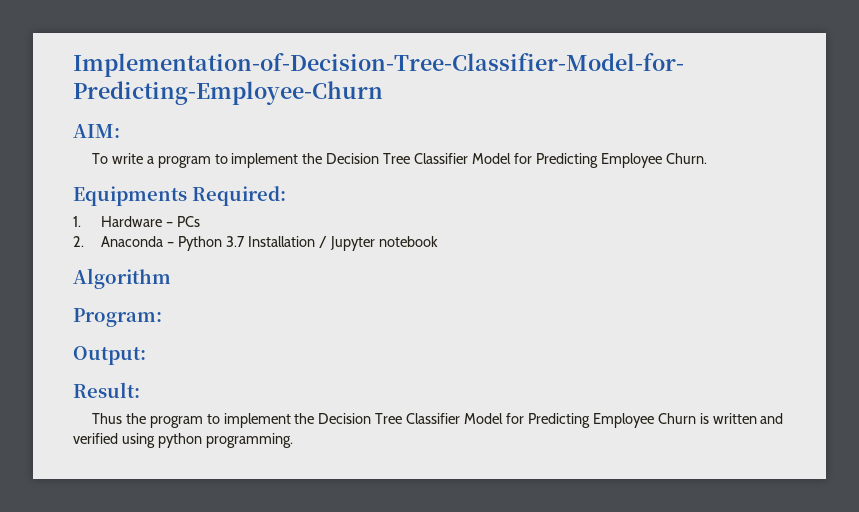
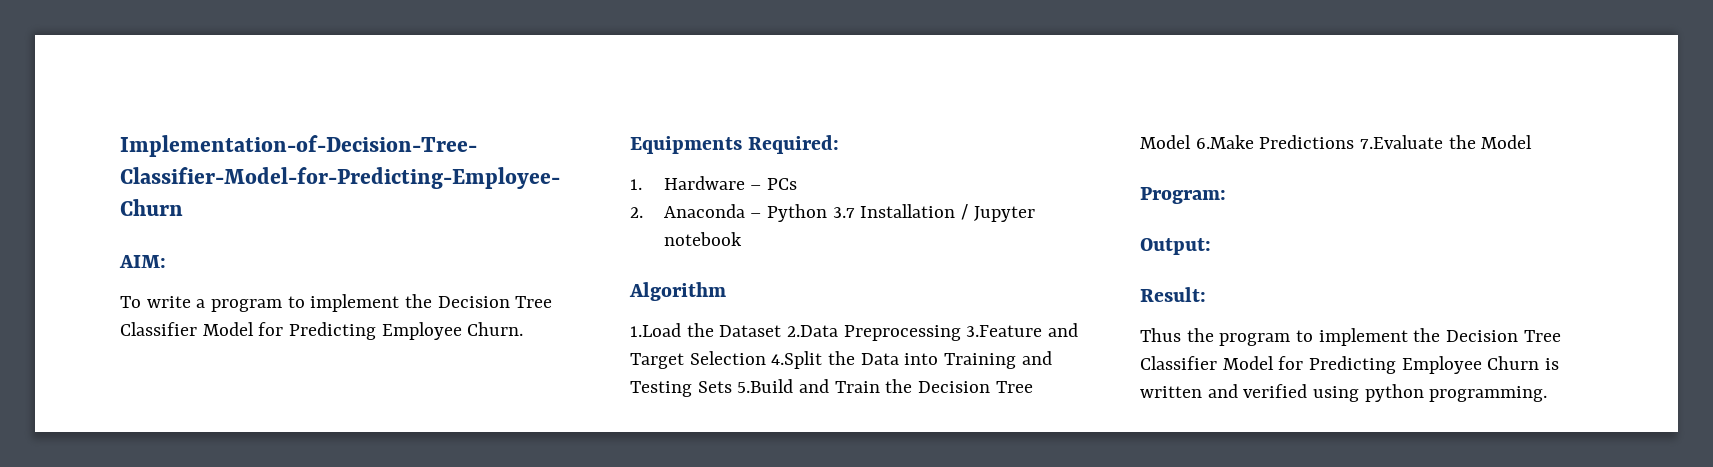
+ 1.Load the Dataset 2.Data Preprocessing 3.Feature and Target Selection 4.Split the Data into Training and Testing Sets 5.Build and Train the Decision Tree Model 6.Make Predictions 7.Evaluate the Model

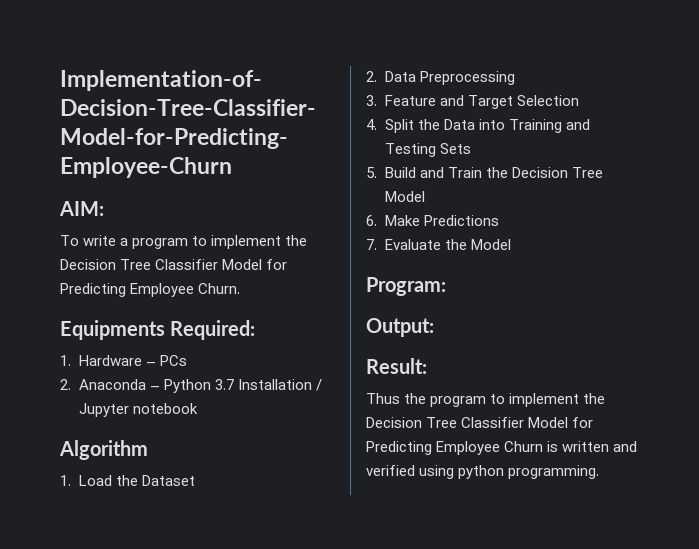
- 1.Load the Dataset 2.Data Preprocessing 3.Feature and Target Selection 4.Split the Data into Training and Testing Sets 5.Build and Train the Decision Tree Model 6.Make Predictions 7.Evaluate the Model
+ 1. Load the Dataset
+ 2. Data Preprocessing
+ 3. Feature and Target Selection
+ 4. Split the Data into Training and Testing Sets
+ 5. Build and Train the Decision Tree Model
+ 6. Make Predictions
+ 7. Evaluate the Model

